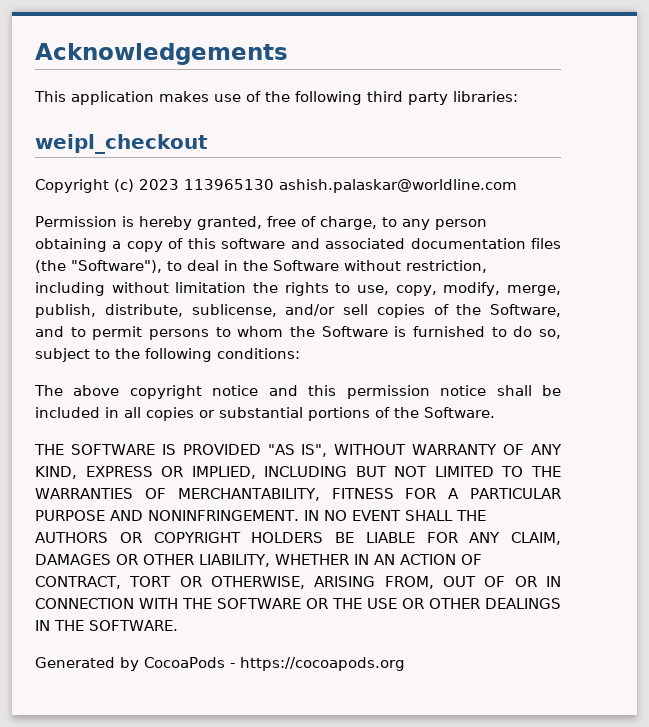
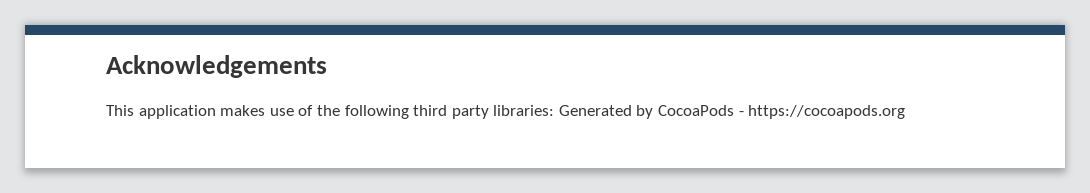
- This application makes use of the following third party libraries:
- weipl_checkout
- Copyright (c) 2023 113965130 ashish.palaskar@worldline.com
- Permission is hereby granted, free of charge, to any person obtaining a copy of this software and associated documentation files (the "Software"), to deal in the Software without restriction, including without limitation the rights to use, copy, modify, merge, publish, distribute, sublicense, and/or sell copies of the Software, and to permit persons to whom the Software is furnished to do so, subject to the following conditions:
- The above copyright notice and this permission notice shall be included in all copies or substantial portions of the Software.
- THE SOFTWARE IS PROVIDED "AS IS", WITHOUT WARRANTY OF ANY KIND, EXPRESS OR IMPLIED, INCLUDING BUT NOT LIMITED TO THE WARRANTIES OF MERCHANTABILITY, FITNESS FOR A PARTICULAR PURPOSE AND NONINFRINGEMENT. IN NO EVENT SHALL THE AUTHORS OR COPYRIGHT HOLDERS BE LIABLE FOR ANY CLAIM, DAMAGES OR OTHER LIABILITY, WHETHER IN AN ACTION OF CONTRACT, TORT OR OTHERWISE, ARISING FROM, OUT OF OR IN CONNECTION WITH THE SOFTWARE OR THE USE OR OTHER DEALINGS IN THE SOFTWARE.
- Generated by CocoaPods - https://cocoapods.org
+ This application makes use of the following third party libraries: Generated by CocoaPods - https://cocoapods.org

